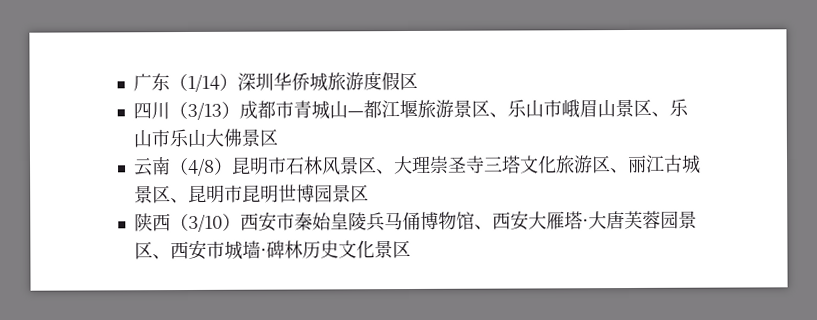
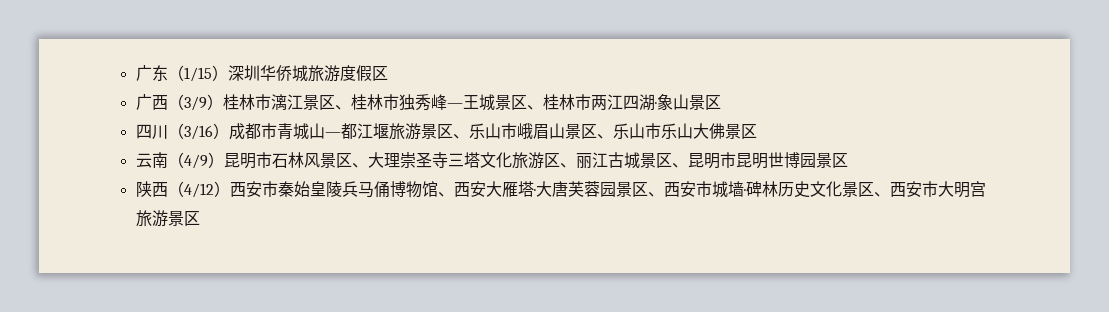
- 广东（1/14）深圳华侨城旅游度假区
+ 广东（1/15）深圳华侨城旅游度假区
+ 广西（3/9）桂林市漓江景区、桂林市独秀峰—王城景区、桂林市两江四湖·象山景区
- 四川（3/13）成都市青城山—都江堰旅游景区、乐山市峨眉山景区、乐山市乐山大佛景区
+ 四川（3/16）成都市青城山—都江堰旅游景区、乐山市峨眉山景区、乐山市乐山大佛景区
- 云南（4/8）昆明市石林风景区、大理崇圣寺三塔文化旅游区、丽江古城景区、昆明市昆明世博园景区
+ 云南（4/9）昆明市石林风景区、大理崇圣寺三塔文化旅游区、丽江古城景区、昆明市昆明世博园景区
- 陕西（3/10）西安市秦始皇陵兵马俑博物馆、西安大雁塔·大唐芙蓉园景区、西安市城墙·碑林历史文化景区
+ 陕西（4/12）西安市秦始皇陵兵马俑博物馆、西安大雁塔·大唐芙蓉园景区、西安市城墙·碑林历史文化景区、西安市大明宫旅游景区

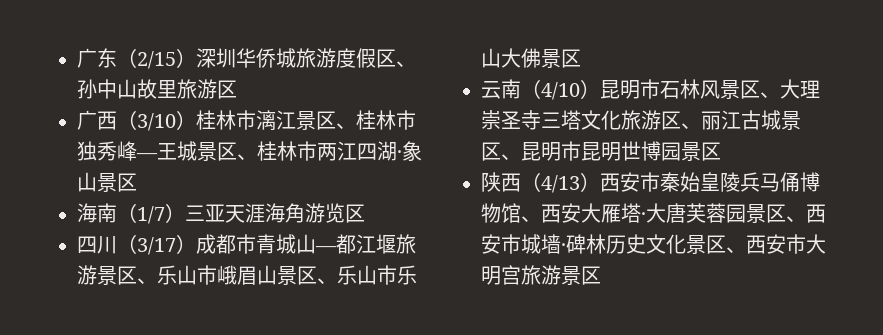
- 广东（1/15）深圳华侨城旅游度假区
+ 广东（2/15）深圳华侨城旅游度假区、孙中山故里旅游区
- 广西（3/9）桂林市漓江景区、桂林市独秀峰—王城景区、桂林市两江四湖·象山景区
+ 广西（3/10）桂林市漓江景区、桂林市独秀峰—王城景区、桂林市两江四湖·象山景区
+ 海南（1/7）三亚天涯海角游览区
- 四川（3/16）成都市青城山—都江堰旅游景区、乐山市峨眉山景区、乐山市乐山大佛景区
+ 四川（3/17）成都市青城山—都江堰旅游景区、乐山市峨眉山景区、乐山市乐山大佛景区
- 云南（4/9）昆明市石林风景区、大理崇圣寺三塔文化旅游区、丽江古城景区、昆明市昆明世博园景区
+ 云南（4/10）昆明市石林风景区、大理崇圣寺三塔文化旅游区、丽江古城景区、昆明市昆明世博园景区
- 陕西（4/12）西安市秦始皇陵兵马俑博物馆、西安大雁塔·大唐芙蓉园景区、西安市城墙·碑林历史文化景区、西安市大明宫旅游景区
+ 陕西（4/13）西安市秦始皇陵兵马俑博物馆、西安大雁塔·大唐芙蓉园景区、西安市城墙·碑林历史文化景区、西安市大明宫旅游景区

